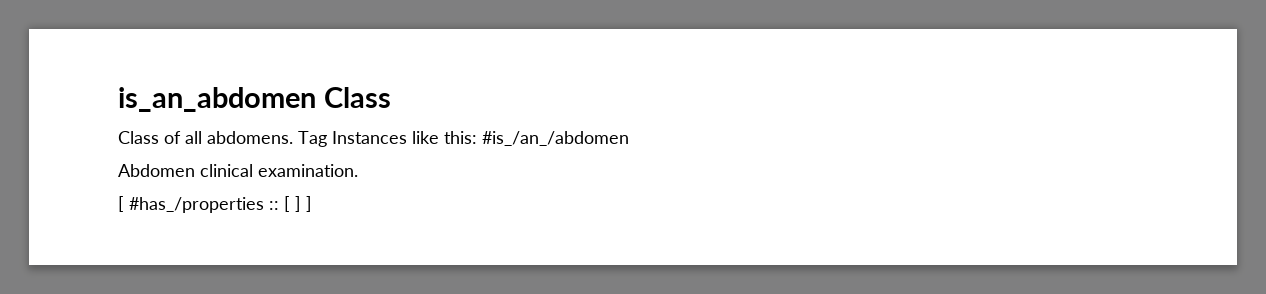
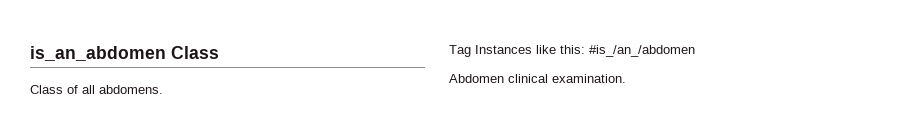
- Class of all abdomens. Tag Instances like this: #is_/an_/abdomen
+ Class of all abdomens.
+ Tag Instances like this: #is_/an_/abdomen
- [ #has_/properties :: [ ] ]

